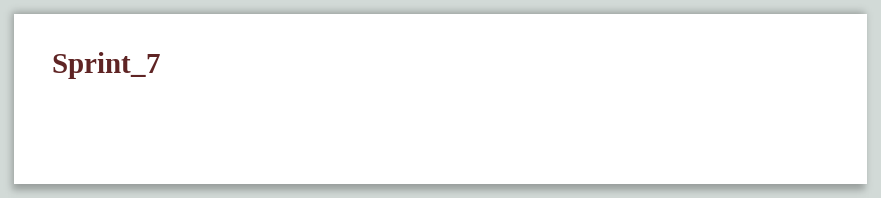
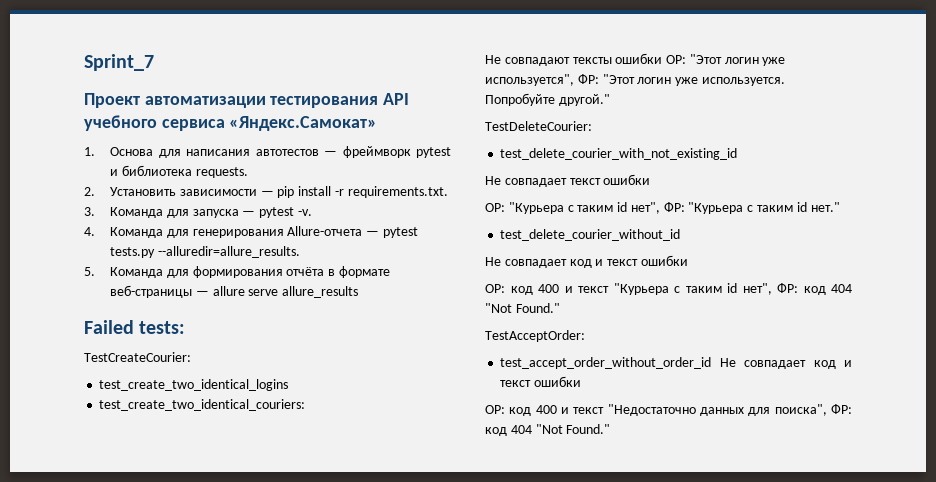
+ Проект автоматизации тестирования API учебного сервиса «Яндекс.Самокат»
+ 1. Основа для написания автотестов — фреймворк pytest и библиотека requests.
+ 2. Установить зависимости — pip install -r requirements.txt.
+ 3. Команда для запуска — pytest -v.
+ 4. Команда для генерирования Allure-отчета — pytest tests.py --alluredir=allure_results.
+ 5. Команда для формирования отчёта в формате веб-страницы — allure serve allure_results
+ Failed tests:
+ TestCreateCourier:
+ test_create_two_identical_logins
+ test_create_two_identical_couriers:
+ Не совпадают тексты ошибки ОР: "Этот логин уже используется", ФР: "Этот логин уже используется. Попробуйте другой."
+ TestDeleteCourier:
+ test_delete_courier_with_not_existing_id
+ Не совпадает текст ошибки
+ ОР: "Курьера с таким id нет", ФР: "Курьера с таким id нет."
+ test_delete_courier_without_id
+ Не совпадает код и текст ошибки
+ ОР: код 400 и текст "Курьера с таким id нет", ФР: код 404 "Not Found."
+ TestAcceptOrder:
+ test_accept_order_without_order_id Не совпадает код и текст ошибки
+ ОР: код 400 и текст "Недостаточно данных для поиска", ФР: код 404 "Not Found."

